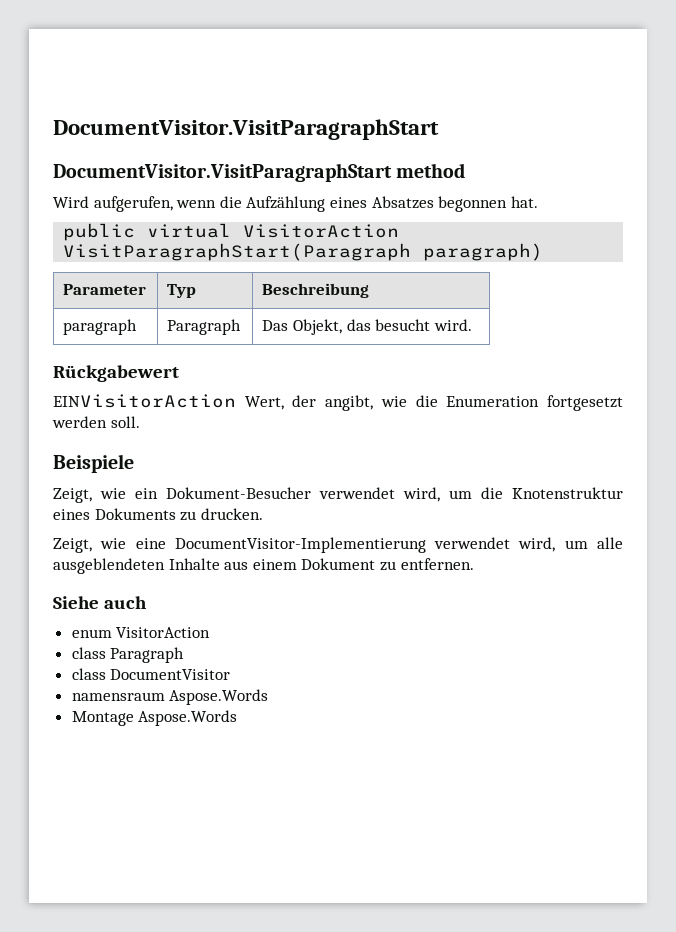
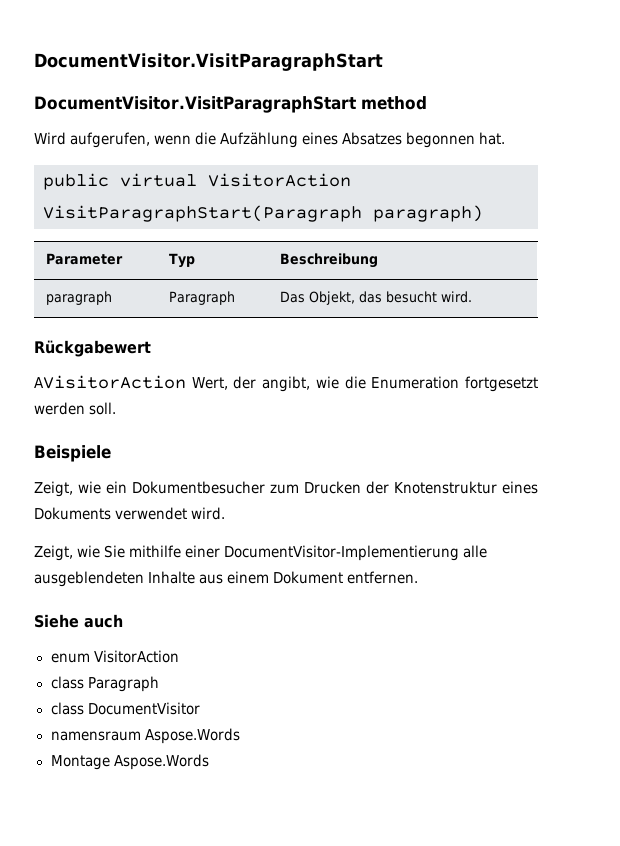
- EINVisitorAction Wert, der angibt, wie die Enumeration fortgesetzt werden soll.
+ AVisitorAction Wert, der angibt, wie die Enumeration fortgesetzt werden soll.
- Zeigt, wie ein Dokument-Besucher verwendet wird, um die Knotenstruktur eines Dokuments zu drucken.
- Zeigt, wie eine DocumentVisitor-Implementierung verwendet wird, um alle ausgeblendeten Inhalte aus einem Dokument zu entfernen.
+ Zeigt, wie ein Dokumentbesucher zum Drucken der Knotenstruktur eines Dokuments verwendet wird.
+ Zeigt, wie Sie mithilfe einer DocumentVisitor-Implementierung alle ausgeblendeten Inhalte aus einem Dokument entfernen.

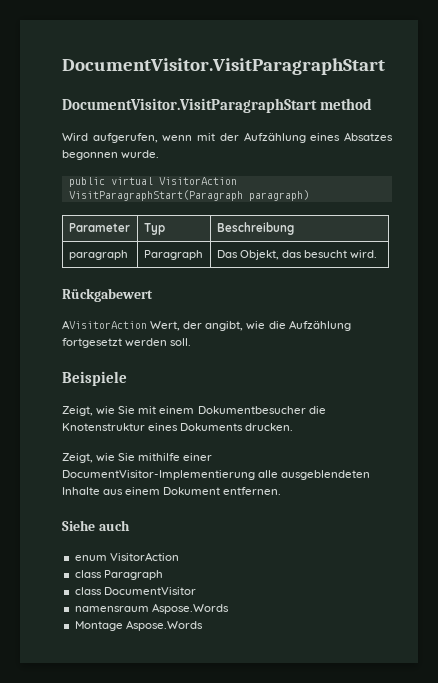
- Wird aufgerufen, wenn die Aufzählung eines Absatzes begonnen hat.
+ Wird aufgerufen, wenn mit der Aufzählung eines Absatzes begonnen wurde.
- AVisitorAction Wert, der angibt, wie die Enumeration fortgesetzt werden soll.
+ AVisitorAction Wert, der angibt, wie die Aufzählung fortgesetzt werden soll.
- Zeigt, wie ein Dokumentbesucher zum Drucken der Knotenstruktur eines Dokuments verwendet wird.
+ Zeigt, wie Sie mit einem Dokumentbesucher die Knotenstruktur eines Dokuments drucken.

